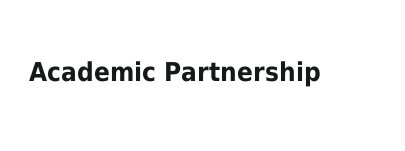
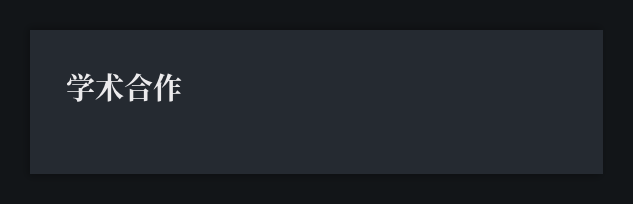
- Academic Partnership
+ 学术合作

